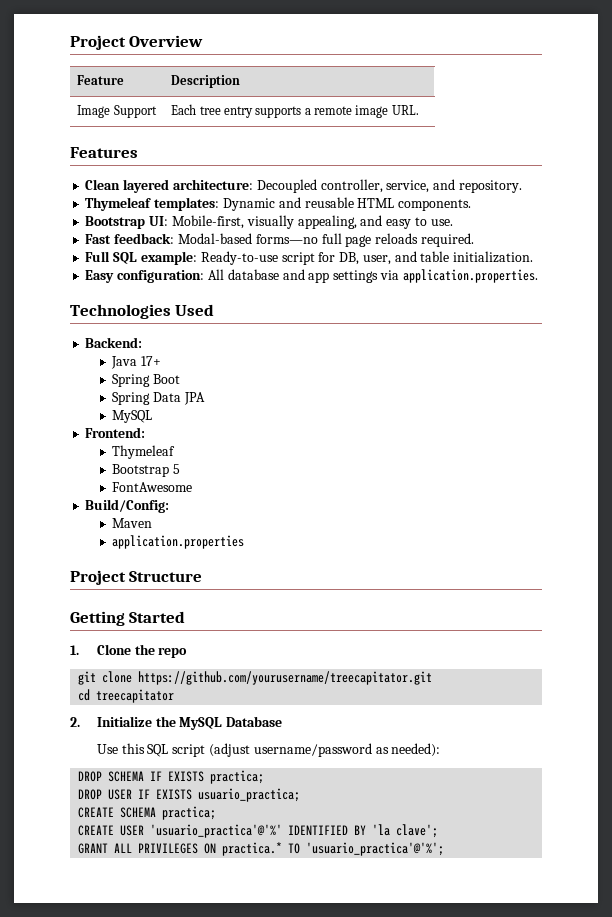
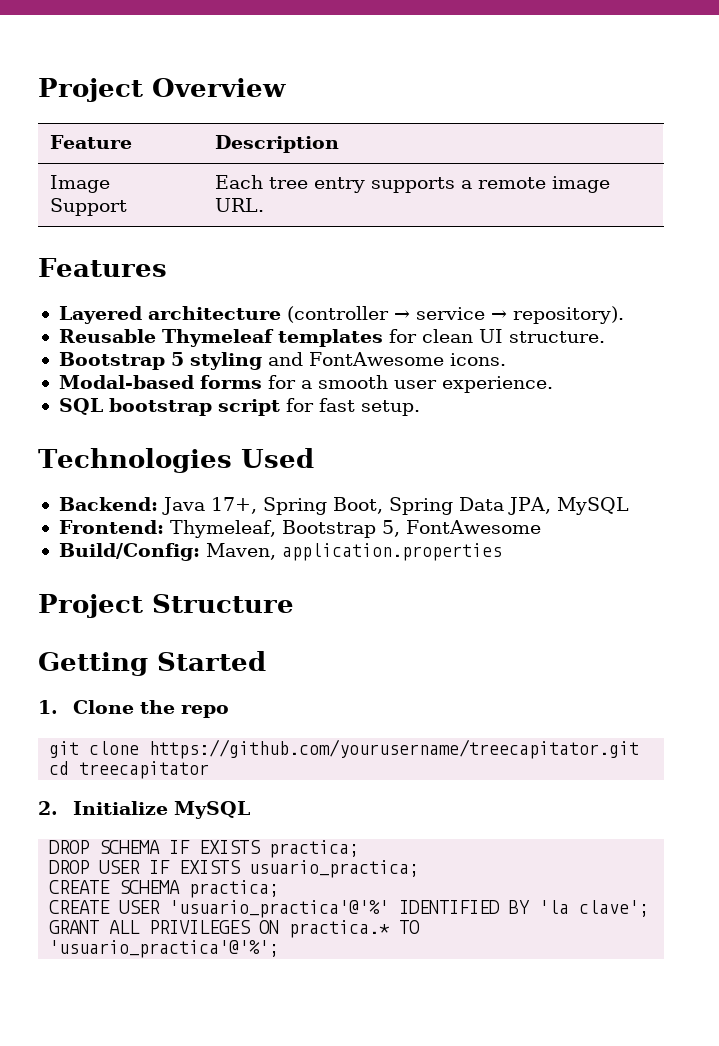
- Clean layered architecture: Decoupled controller, service, and repository.
- Thymeleaf templates: Dynamic and reusable HTML components.
- Bootstrap UI: Mobile-first, visually appealing, and easy to use.
- Fast feedback: Modal-based forms—no full page reloads required.
- Full SQL example: Ready-to-use script for DB, user, and table initialization.
- Easy configuration: All database and app settings via application.properties.
+ Layered architecture (controller → service → repository).
+ Reusable Thymeleaf templates for clean UI structure.
+ Bootstrap 5 styling and FontAwesome icons.
+ Modal-based forms for a smooth user experience.
+ SQL bootstrap script for fast setup.
- Backend:
- Java 17+
- Spring Boot
- Spring Data JPA
- MySQL
+ Backend: Java 17+, Spring Boot, Spring Data JPA, MySQL
- Frontend:
- Thymeleaf
- Bootstrap 5
- FontAwesome
+ Frontend: Thymeleaf, Bootstrap 5, FontAwesome
- Build/Config:
- Maven
- application.properties
+ Build/Config: Maven, application.properties
- 2. Initialize the MySQL Database
- Use this SQL script (adjust username/password as needed):
+ 2. Initialize MySQL

